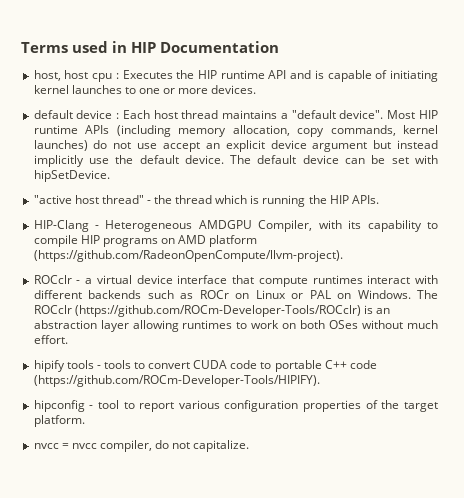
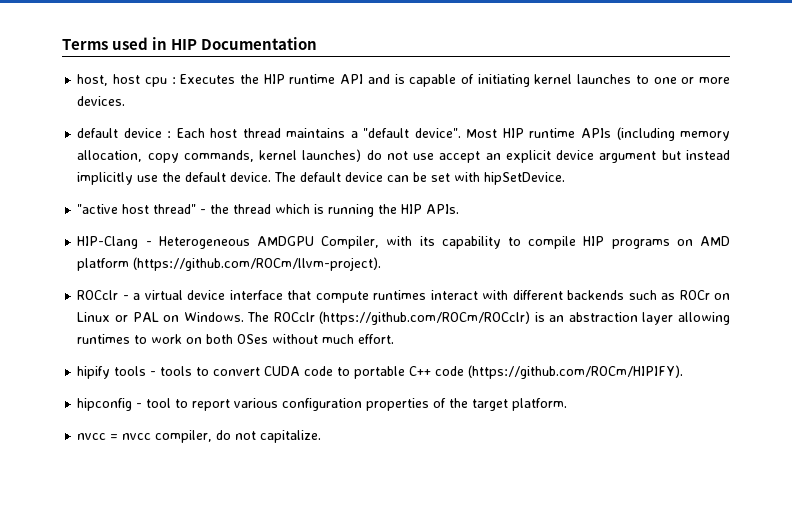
- HIP-Clang - Heterogeneous AMDGPU Compiler, with its capability to compile HIP programs on AMD platform (https://github.com/RadeonOpenCompute/llvm-project).
+ HIP-Clang - Heterogeneous AMDGPU Compiler, with its capability to compile HIP programs on AMD platform (https://github.com/ROCm/llvm-project).
- The ROCclr (https://github.com/ROCm-Developer-Tools/ROCclr) is an abstraction layer allowing runtimes to work on both OSes without much effort.
+ The ROCclr (https://github.com/ROCm/ROCclr) is an abstraction layer allowing runtimes to work on both OSes without much effort.
- hipify tools - tools to convert CUDA code to portable C++ code (https://github.com/ROCm-Developer-Tools/HIPIFY).
+ hipify tools - tools to convert CUDA code to portable C++ code (https://github.com/ROCm/HIPIFY).

